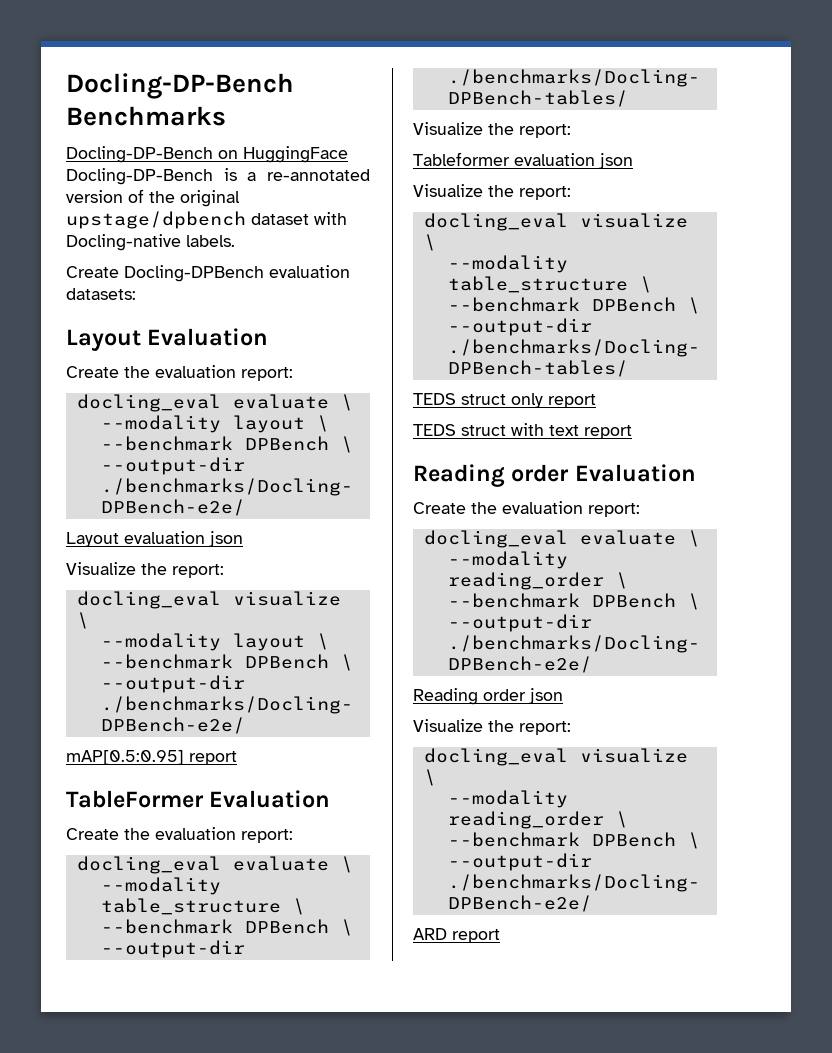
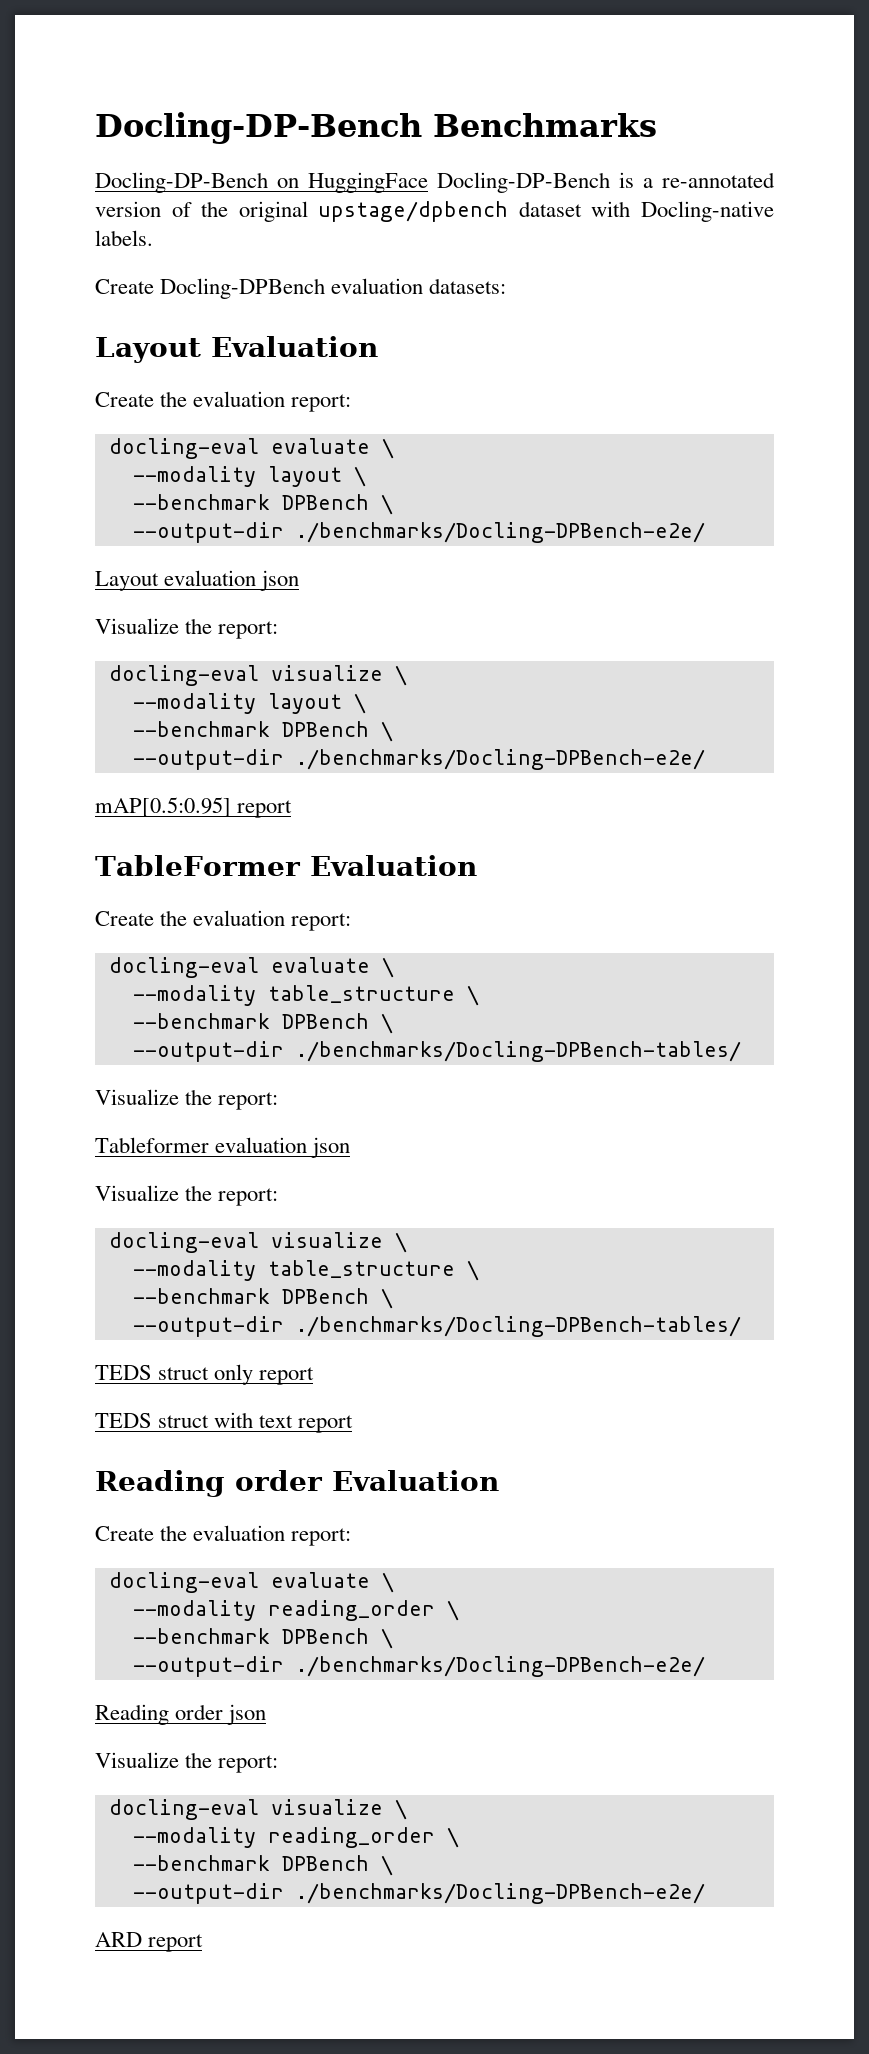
  Layout Evaluation
  Create the evaluation report:
- docling_eval evaluate \
+ docling-eval evaluate \
  Layout evaluation json
  Visualize the report:
- docling_eval visualize \
+ docling-eval visualize \
  TableFormer Evaluation
  Create the evaluation report:
- docling_eval evaluate \
+ docling-eval evaluate \
  Tableformer evaluation json
  Visualize the report:
- docling_eval visualize \
+ docling-eval visualize \
  Reading order Evaluation
  Create the evaluation report:
- docling_eval evaluate \
+ docling-eval evaluate \
  Reading order json
  Visualize the report:
- docling_eval visualize \
+ docling-eval visualize \

